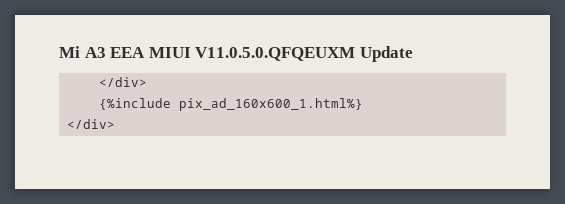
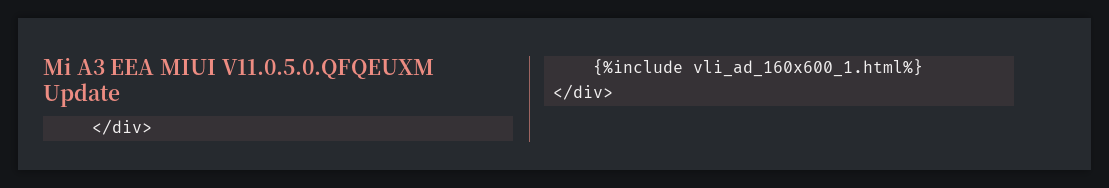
- {%include pix_ad_160x600_1.html%}
+ {%include vli_ad_160x600_1.html%}

